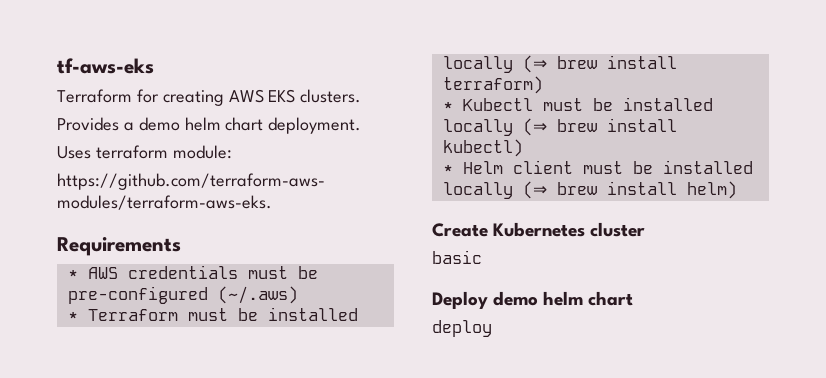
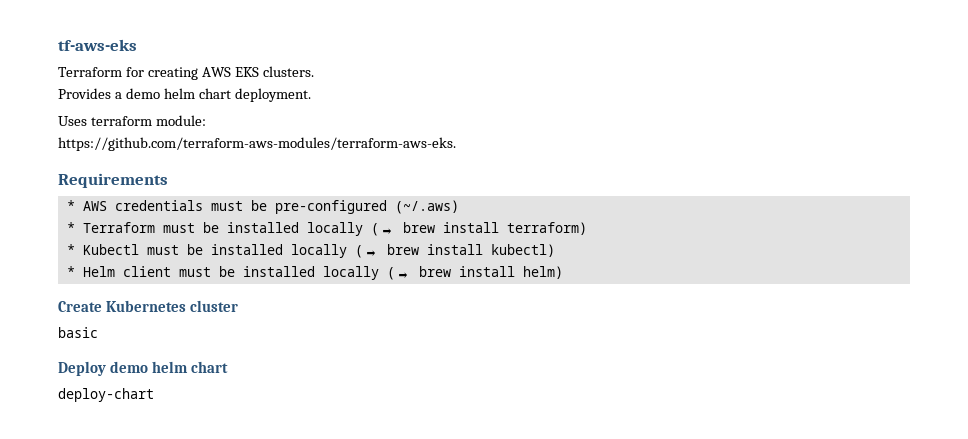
- deploy
+ deploy-chart

